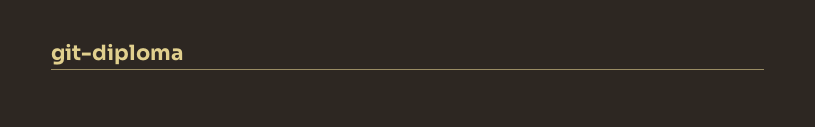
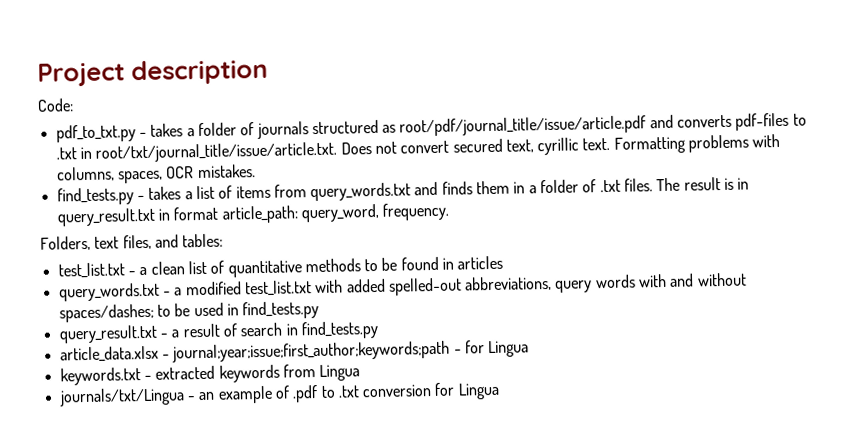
- git-diploma
+ Project description
+ Code:
+ pdf_to_txt.py - takes a folder of journals structured as root/pdf/journal_title/issue/article.pdf and converts pdf-files to .txt in root/txt/journal_title/issue/article.txt. Does not convert secured text, cyrillic text. Formatting problems with columns, spaces, OCR mistakes.
+ find_tests.py - takes a list of items from query_words.txt and finds them in a folder of .txt files. The result is in query_result.txt in format article_path: query_word, frequency.
+ Folders, text files, and tables:
+ test_list.txt - a clean list of quantitative methods to be found in articles
+ query_words.txt - a modified test_list.txt with added spelled-out abbreviations, query words with and without spaces/dashes; to be used in find_tests.py
+ query_result.txt - a result of search in find_tests.py
+ article_data.xlsx - journal;year;issue;first_author;keywords;path - for Lingua
+ keywords.txt - extracted keywords from Lingua
+ journals/txt/Lingua - an example of .pdf to .txt conversion for Lingua

